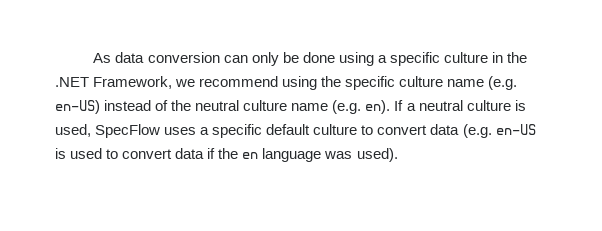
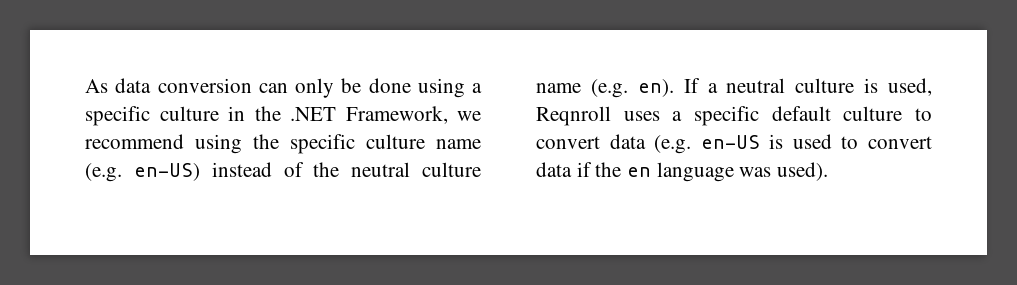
- If a neutral culture is used, SpecFlow uses a specific default culture to convert data (e.g. en-US is used to convert data if the en language was used).
+ If a neutral culture is used, Reqnroll uses a specific default culture to convert data (e.g. en-US is used to convert data if the en language was used).

